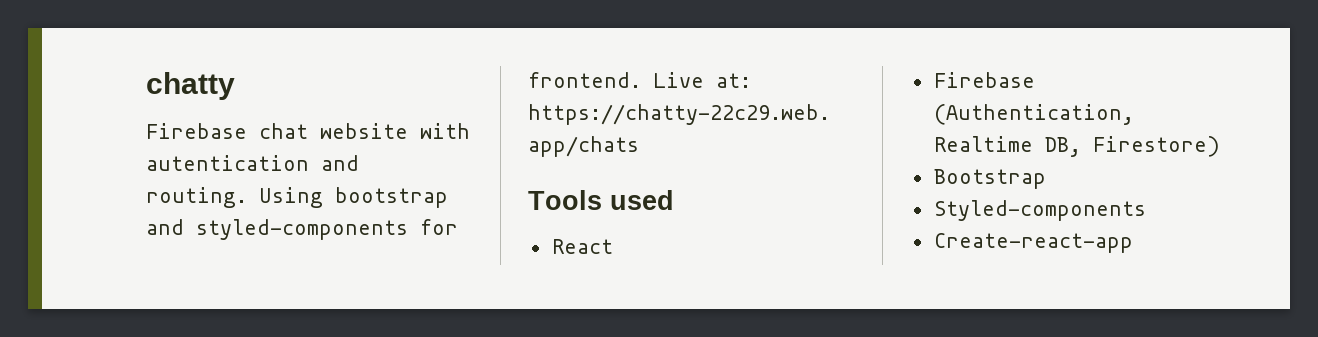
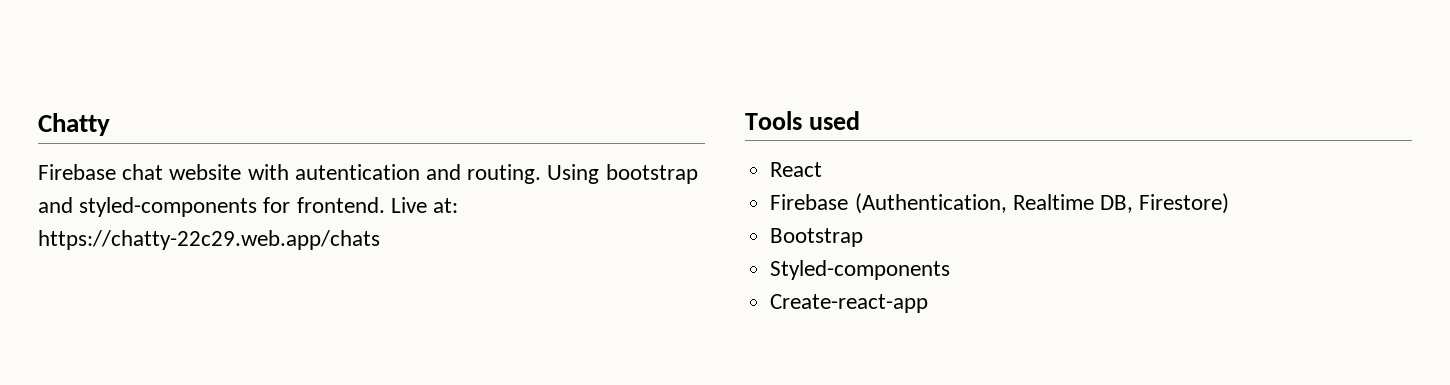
- chatty
+ Chatty

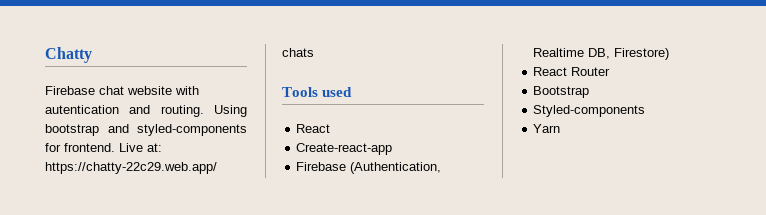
+ Create-react-app
+ React Router
- Create-react-app
+ Yarn

